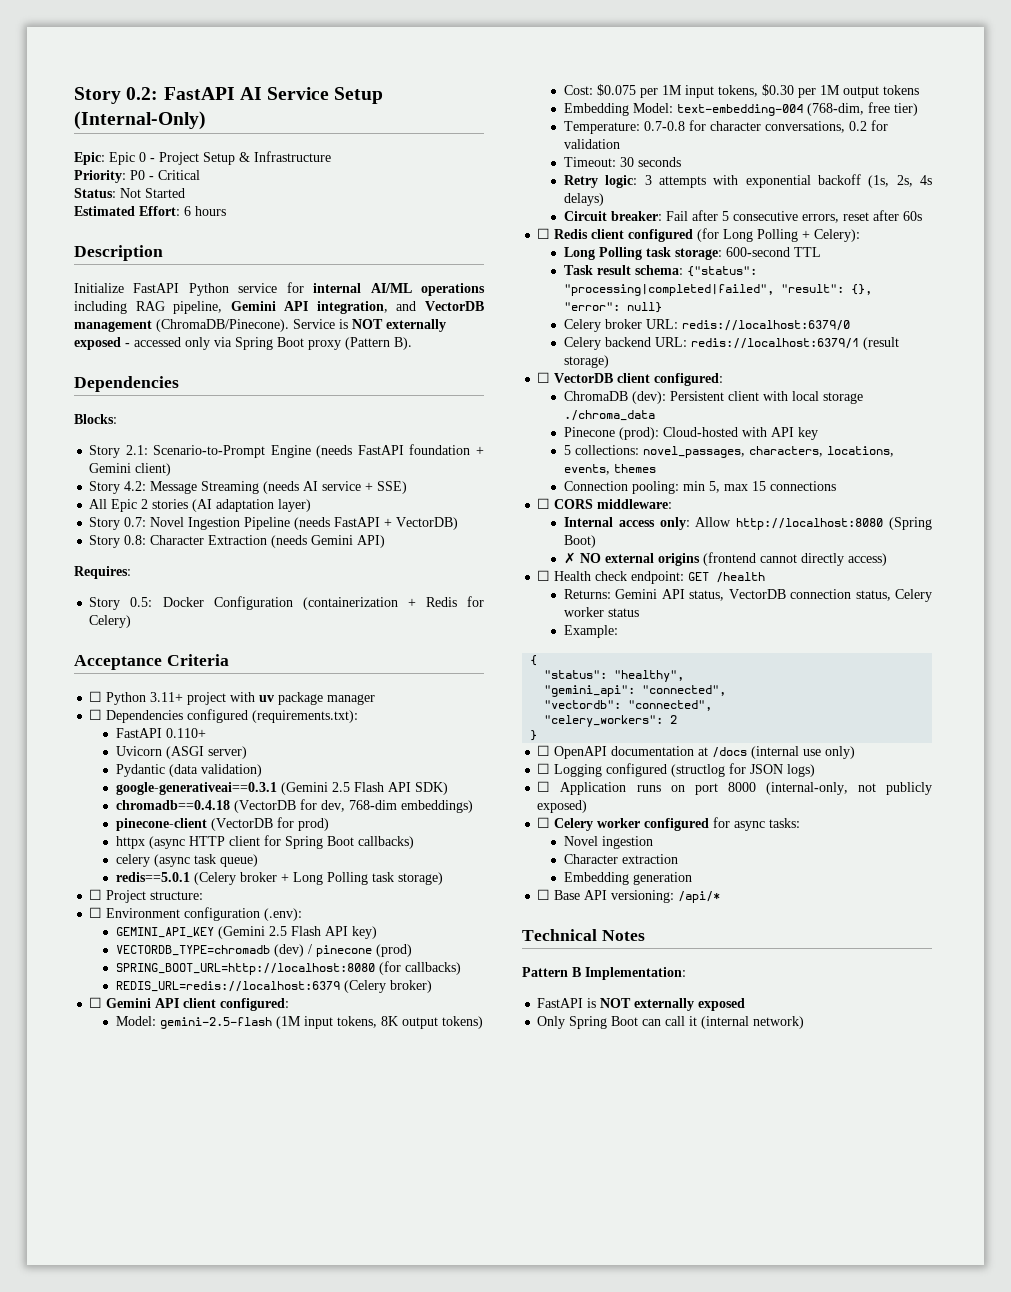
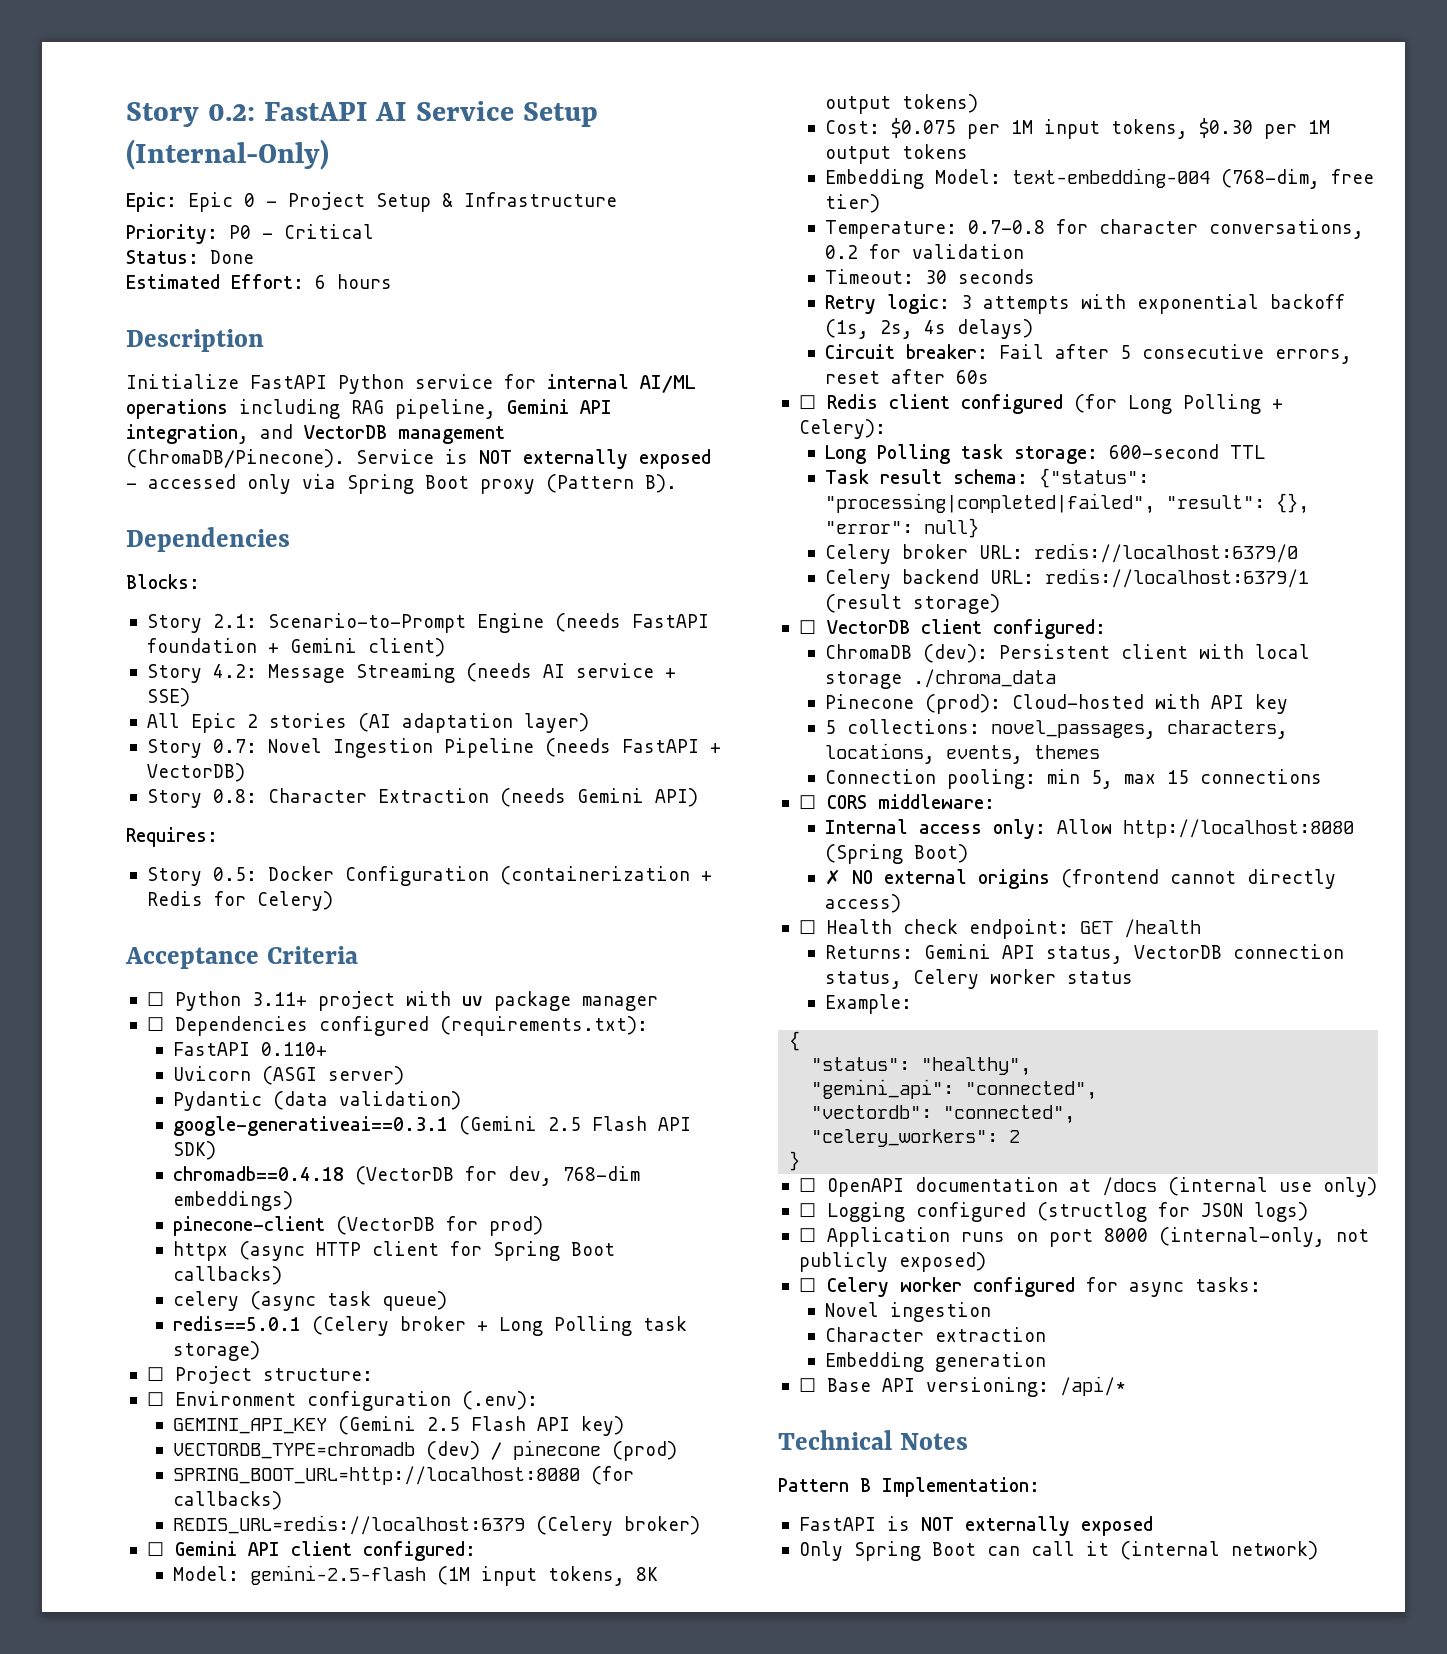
- Status: Not Started
+ Status: Done

